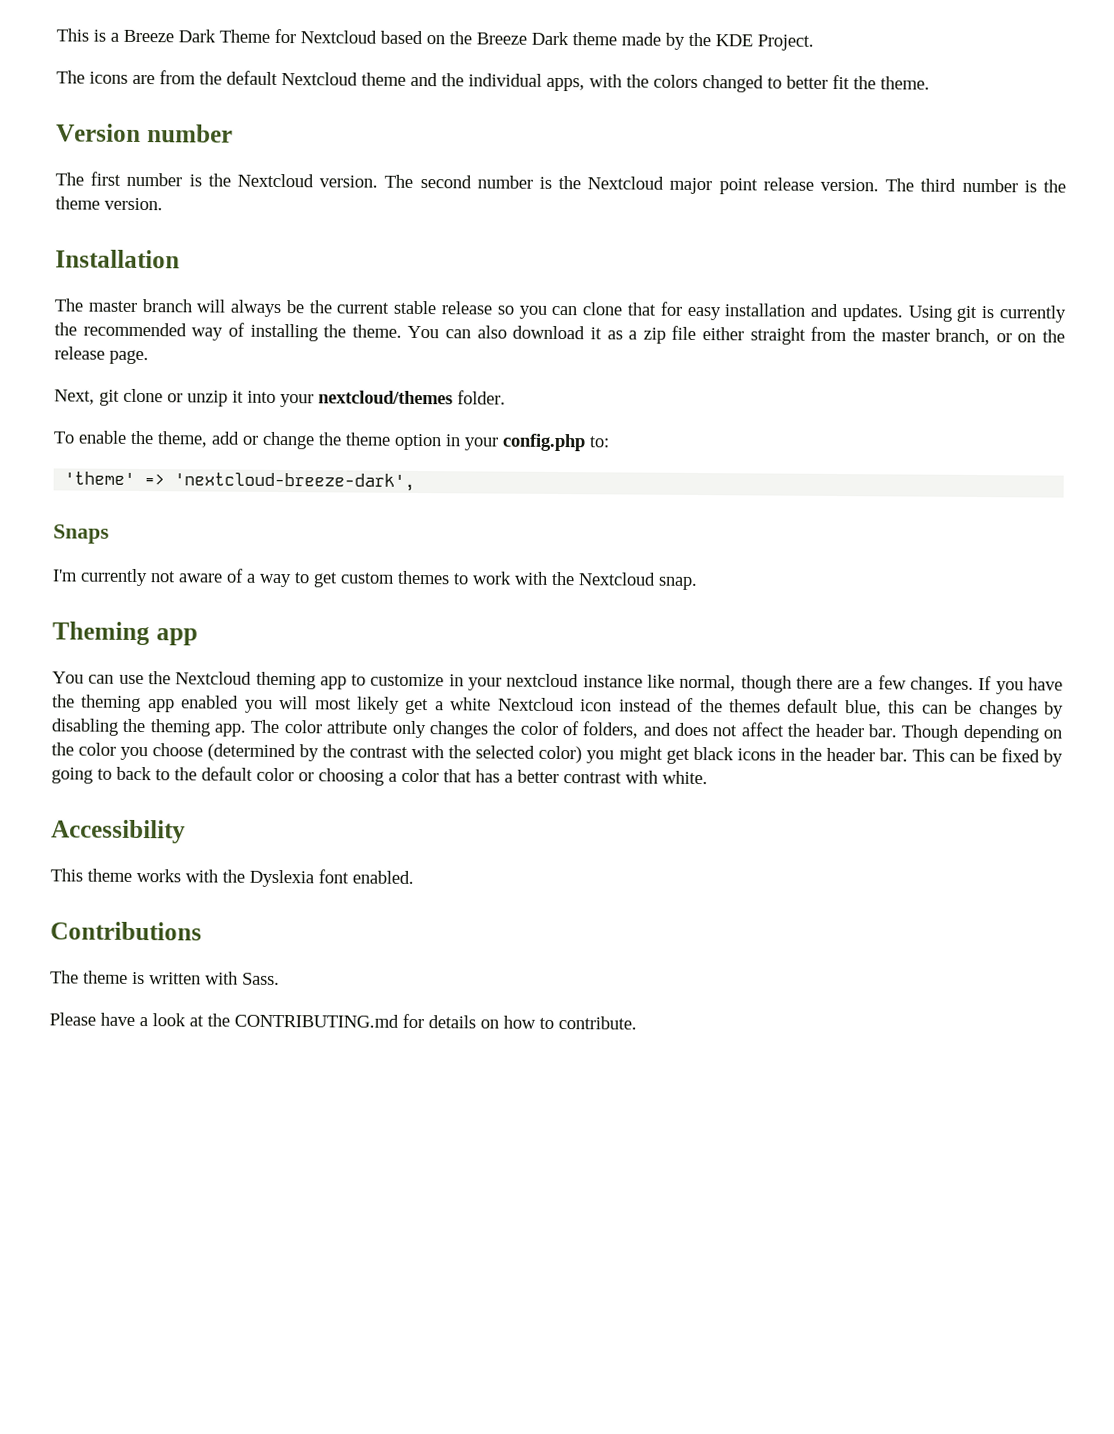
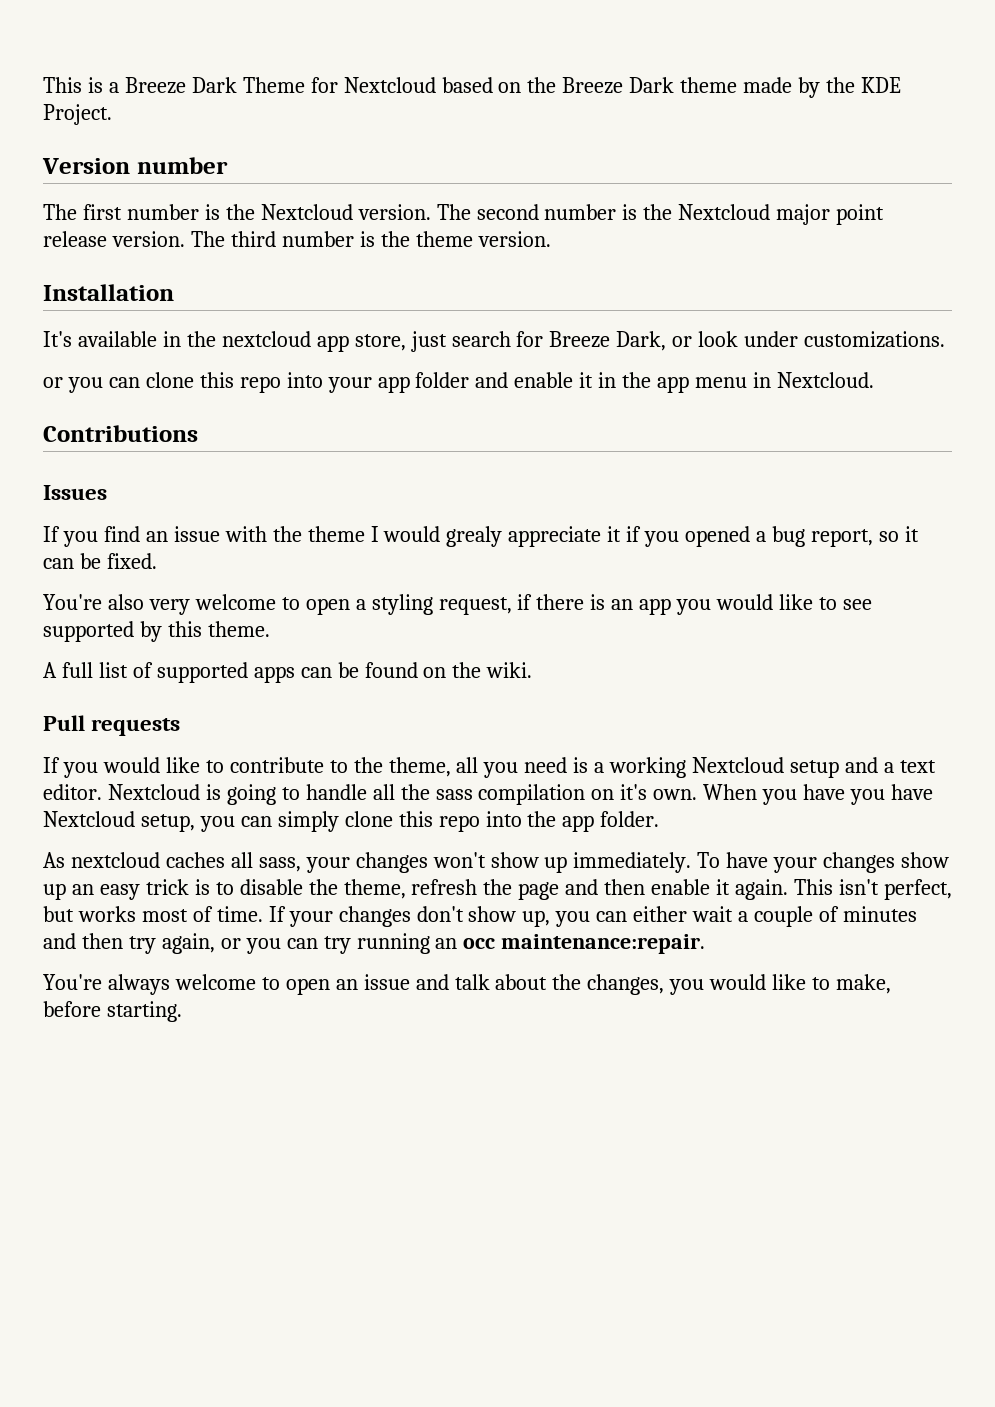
- The icons are from the default Nextcloud theme and the individual apps, with the colors changed to better fit the theme.
- The master branch will always be the current stable release so you can clone that for easy installation and updates. Using git is currently the recommended way of installing the theme. You can also download it as a zip file either straight from the master branch, or on the release page.
- Next, git clone or unzip it into your nextcloud/themes folder.
- To enable the theme, add or change the theme option in your config.php to:
- 'theme' => 'nextcloud-breeze-dark',
- Snaps
- I'm currently not aware of a way to get custom themes to work with the Nextcloud snap.
- Theming app
- You can use the Nextcloud theming app to customize in your nextcloud instance like normal, though there are a few changes. If you have the theming app enabled you will most likely get a white Nextcloud icon instead of the themes default blue, this can be changes by disabling the theming app. The color attribute only changes the color of folders, and does not affect the header bar. Though depending on the color you choose (determined by the contrast with the selected color) you might get black icons in the header bar. This can be fixed by going to back to the default color or choosing a color that has a better contrast with white.
- Accessibility
- This theme works with the Dyslexia font enabled.
+ It's available in the nextcloud app store, just search for Breeze Dark, or look under customizations.
+ or you can clone this repo into your app folder and enable it in the app menu in Nextcloud.
  Contributions
- The theme is written with Sass.
- Please have a look at the CONTRIBUTING.md for details on how to contribute.
+ Issues
+ If you find an issue with the theme I would grealy appreciate it if you opened a bug report, so it can be fixed.
+ You're also very welcome to open a styling request, if there is an app you would like to see supported by this theme.
+ A full list of supported apps can be found on the wiki.
+ Pull requests
+ If you would like to contribute to the theme, all you need is a working Nextcloud setup and a text editor. Nextcloud is going to handle all the sass compilation on it's own. When you have you have Nextcloud setup, you can simply clone this repo into the app folder.
+ As nextcloud caches all sass, your changes won't show up immediately. To have your changes show up an easy trick is to disable the theme, refresh the page and then enable it again. This isn't perfect, but works most of time. If your changes don't show up, you can either wait a couple of minutes and then try again, or you can try running an occ maintenance:repair.
+ You're always welcome to open an issue and talk about the changes, you would like to make, before starting.

